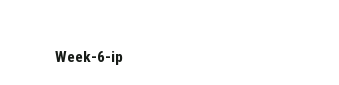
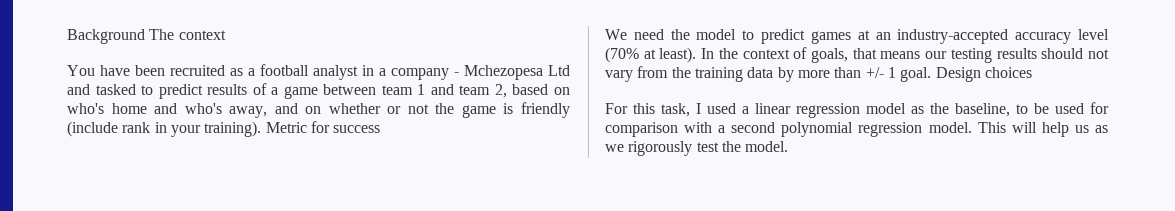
- Week-6-ip
+ Background The context
+ You have been recruited as a football analyst in a company - Mchezopesa Ltd and tasked to predict results of a game between team 1 and team 2, based on who's home and who's away, and on whether or not the game is friendly (include rank in your training). Metric for success
+ We need the model to predict games at an industry-accepted accuracy level (70% at least). In the context of goals, that means our testing results should not vary from the training data by more than +/- 1 goal. Design choices
+ For this task, I used a linear regression model as the baseline, to be used for comparison with a second polynomial regression model. This will help us as we rigorously test the model.

